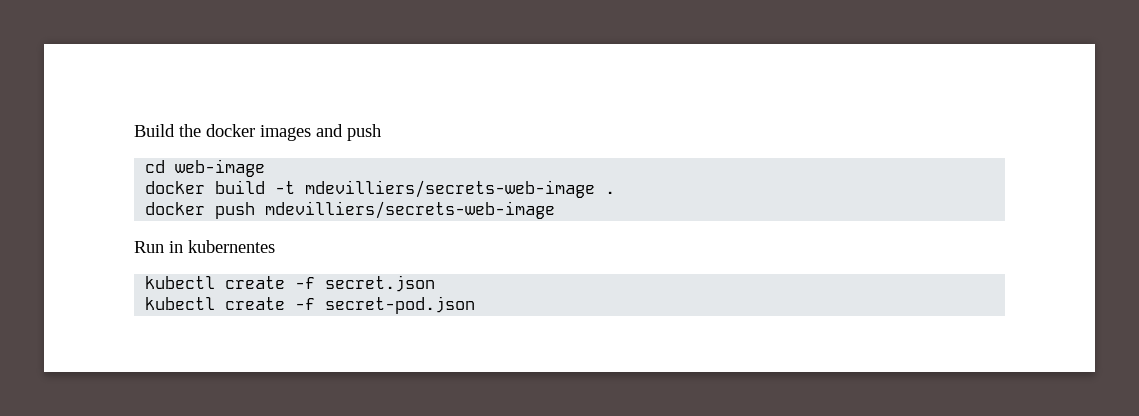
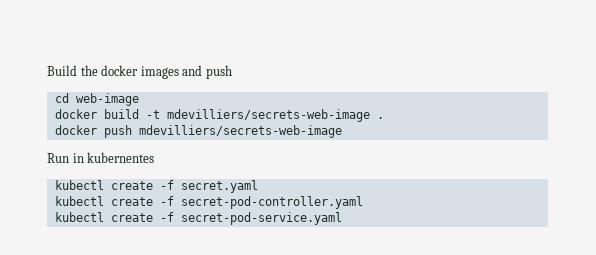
- kubectl create -f secret.json
- kubectl create -f secret-pod.json
+ kubectl create -f secret.yaml
+ kubectl create -f secret-pod-controller.yaml
+ kubectl create -f secret-pod-service.yaml

